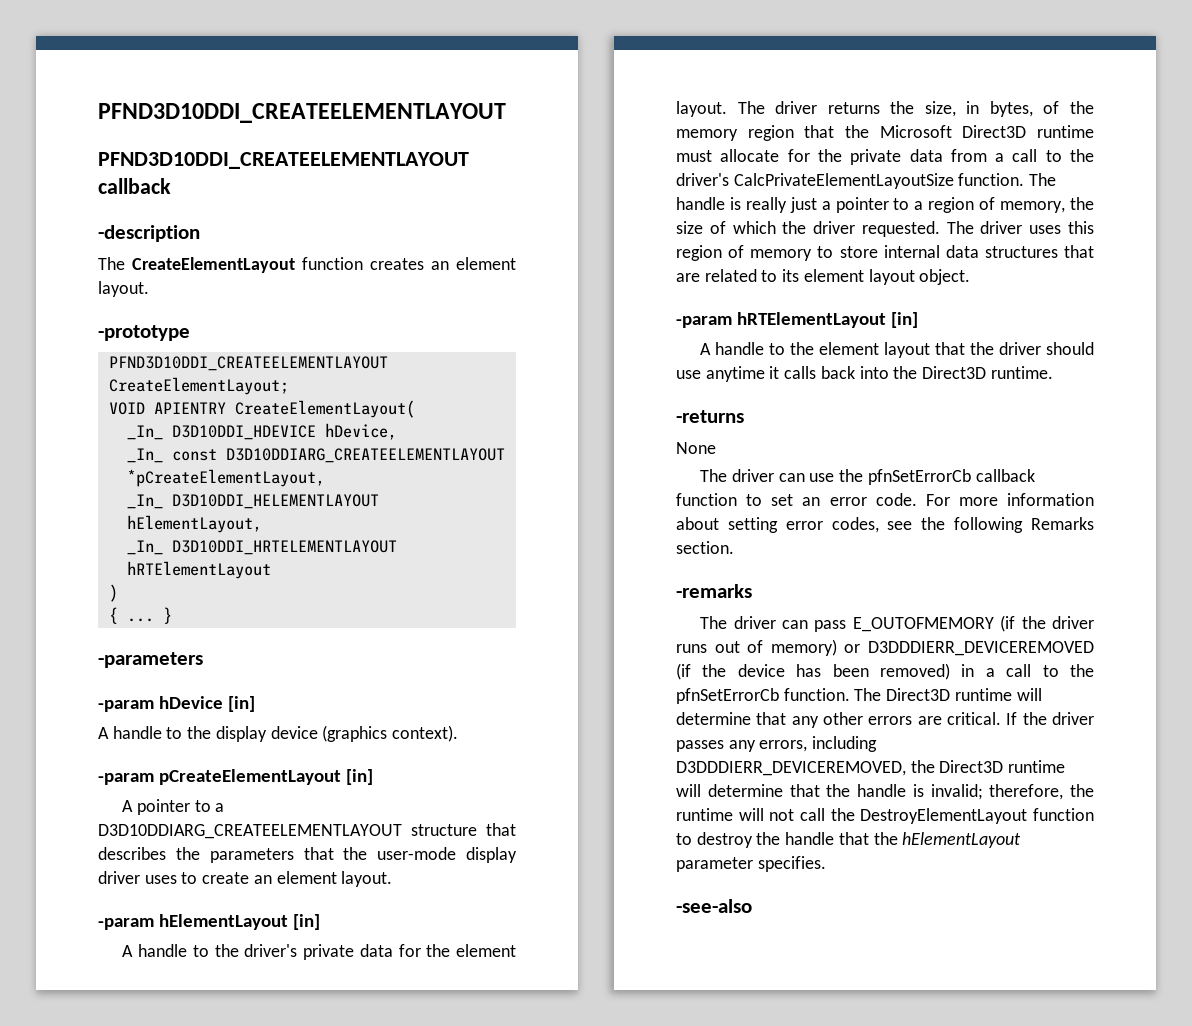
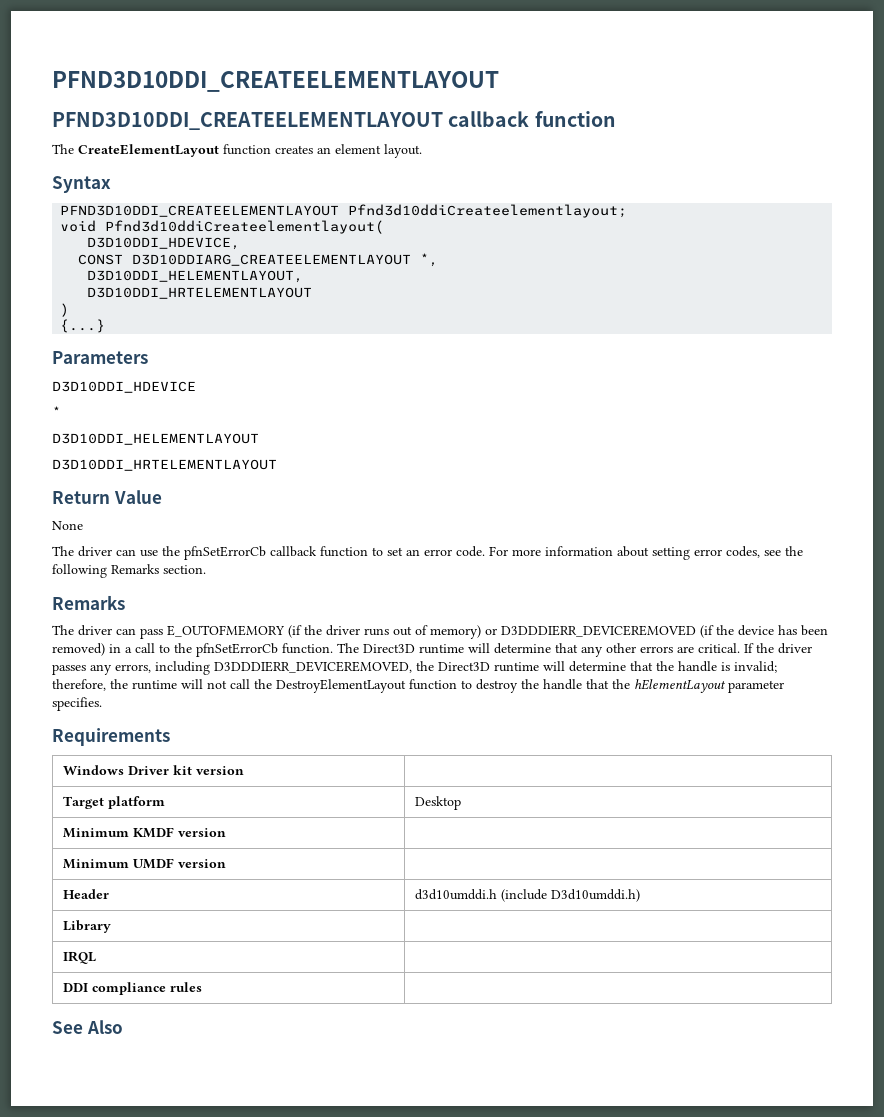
- PFND3D10DDI_CREATEELEMENTLAYOUT callback
- -description
+ PFND3D10DDI_CREATEELEMENTLAYOUT callback function
- -prototype
- PFND3D10DDI_CREATEELEMENTLAYOUT CreateElementLayout;
- VOID APIENTRY CreateElementLayout(
- _In_ D3D10DDI_HDEVICE hDevice,
- _In_ const D3D10DDIARG_CREATEELEMENTLAYOUT *pCreateElementLayout,
- _In_ D3D10DDI_HELEMENTLAYOUT hElementLayout,
- _In_ D3D10DDI_HRTELEMENTLAYOUT hRTElementLayout
+ Syntax
+ PFND3D10DDI_CREATEELEMENTLAYOUT Pfnd3d10ddiCreateelementlayout;
+ void Pfnd3d10ddiCreateelementlayout(
+ D3D10DDI_HDEVICE,
+ CONST D3D10DDIARG_CREATEELEMENTLAYOUT *,
+ D3D10DDI_HELEMENTLAYOUT,
+ D3D10DDI_HRTELEMENTLAYOUT
- { ... }
- -parameters
- -param hDevice [in]
- A handle to the display device (graphics context).
- -param pCreateElementLayout [in]
- A pointer to a D3D10DDIARG_CREATEELEMENTLAYOUT structure that describes the parameters that the user-mode display driver uses to create an element layout.
- -param hElementLayout [in]
- A handle to the driver's private data for the element layout. The driver returns the size, in bytes, of the memory region that the Microsoft Direct3D runtime must allocate for the private data from a call to the driver's CalcPrivateElementLayoutSize function. The handle is really just a pointer to a region of memory, the size of which the driver requested. The driver uses this region of memory to store internal data structures that are related to its element layout object.
- -param hRTElementLayout [in]
- A handle to the element layout that the driver should use anytime it calls back into the Direct3D runtime.
- -returns
+ {...}
+ Parameters
+ D3D10DDI_HDEVICE
+ *
+ D3D10DDI_HELEMENTLAYOUT
+ D3D10DDI_HRTELEMENTLAYOUT
+ Return Value
  For more information about setting error codes, see the following Remarks section.
- -remarks
+ Remarks
- -see-also
+ Requirements
+ Windows Driver kit version |
+ Target platform | Desktop
+ Minimum KMDF version |
+ Minimum UMDF version |
+ Header | d3d10umddi.h (include D3d10umddi.h)
+ Library |
+ IRQL |
+ DDI compliance rules |
+ See Also

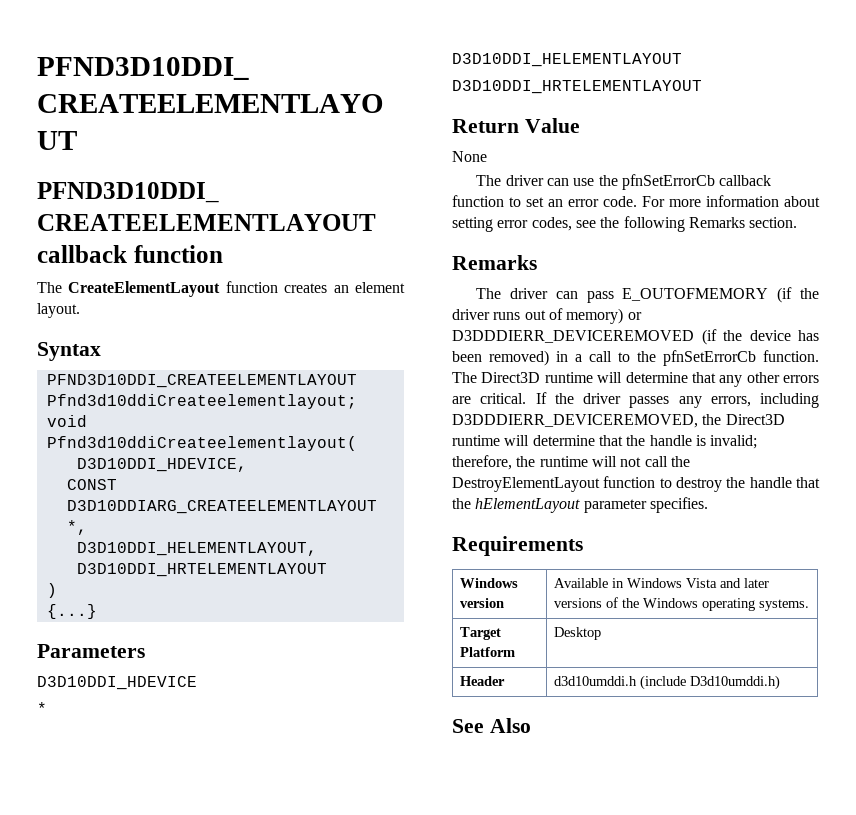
- Windows Driver kit version |
+ Windows version | Available in Windows Vista and later versions of the Windows operating systems.
- Target platform | Desktop
+ Target Platform | Desktop
- Minimum KMDF version |
- Minimum UMDF version |
- Library |
- IRQL |
- DDI compliance rules |

